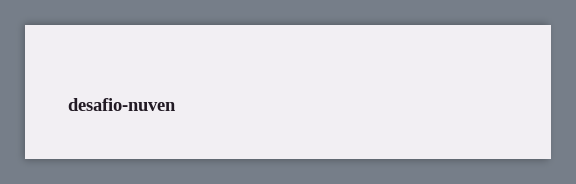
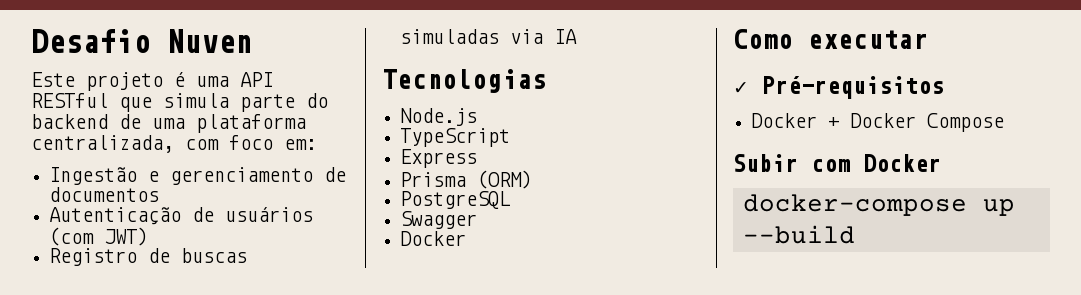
- desafio-nuven
+ Desafio Nuven
+ Este projeto é uma API RESTful que simula parte do backend de uma plataforma centralizada, com foco em:
+ Ingestão e gerenciamento de documentos
+ Autenticação de usuários (com JWT)
+ Registro de buscas simuladas via IA
+ Tecnologias
+ Node.js
+ TypeScript
+ Express
+ Prisma (ORM)
+ PostgreSQL
+ Swagger
+ Docker
+ Como executar
+ ✓ Pré-requisitos
+ Docker + Docker Compose
+ Subir com Docker
+ docker-compose up --build

